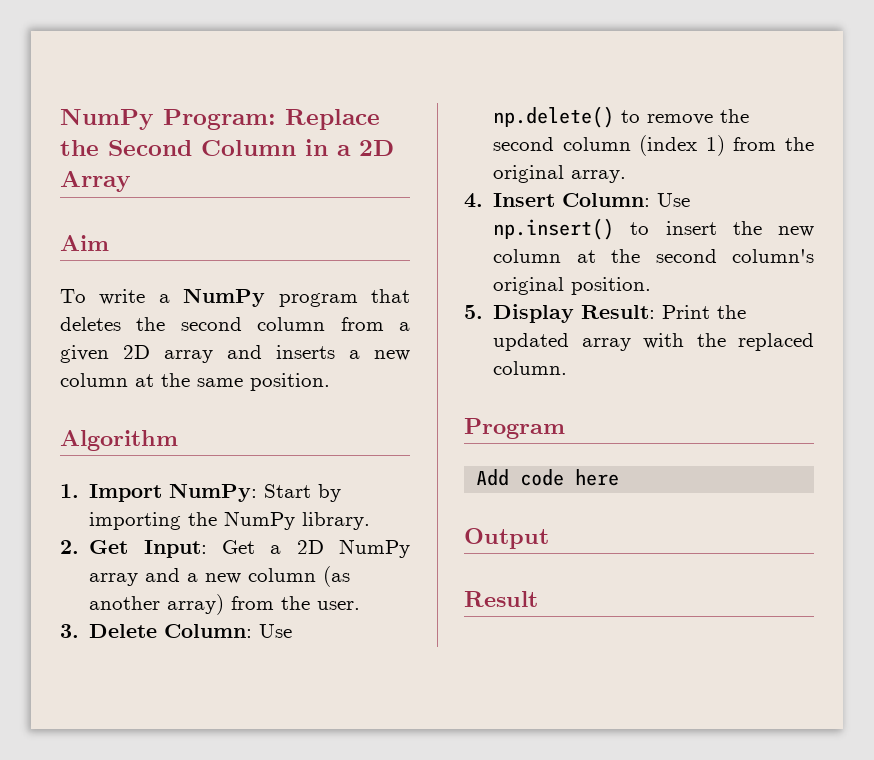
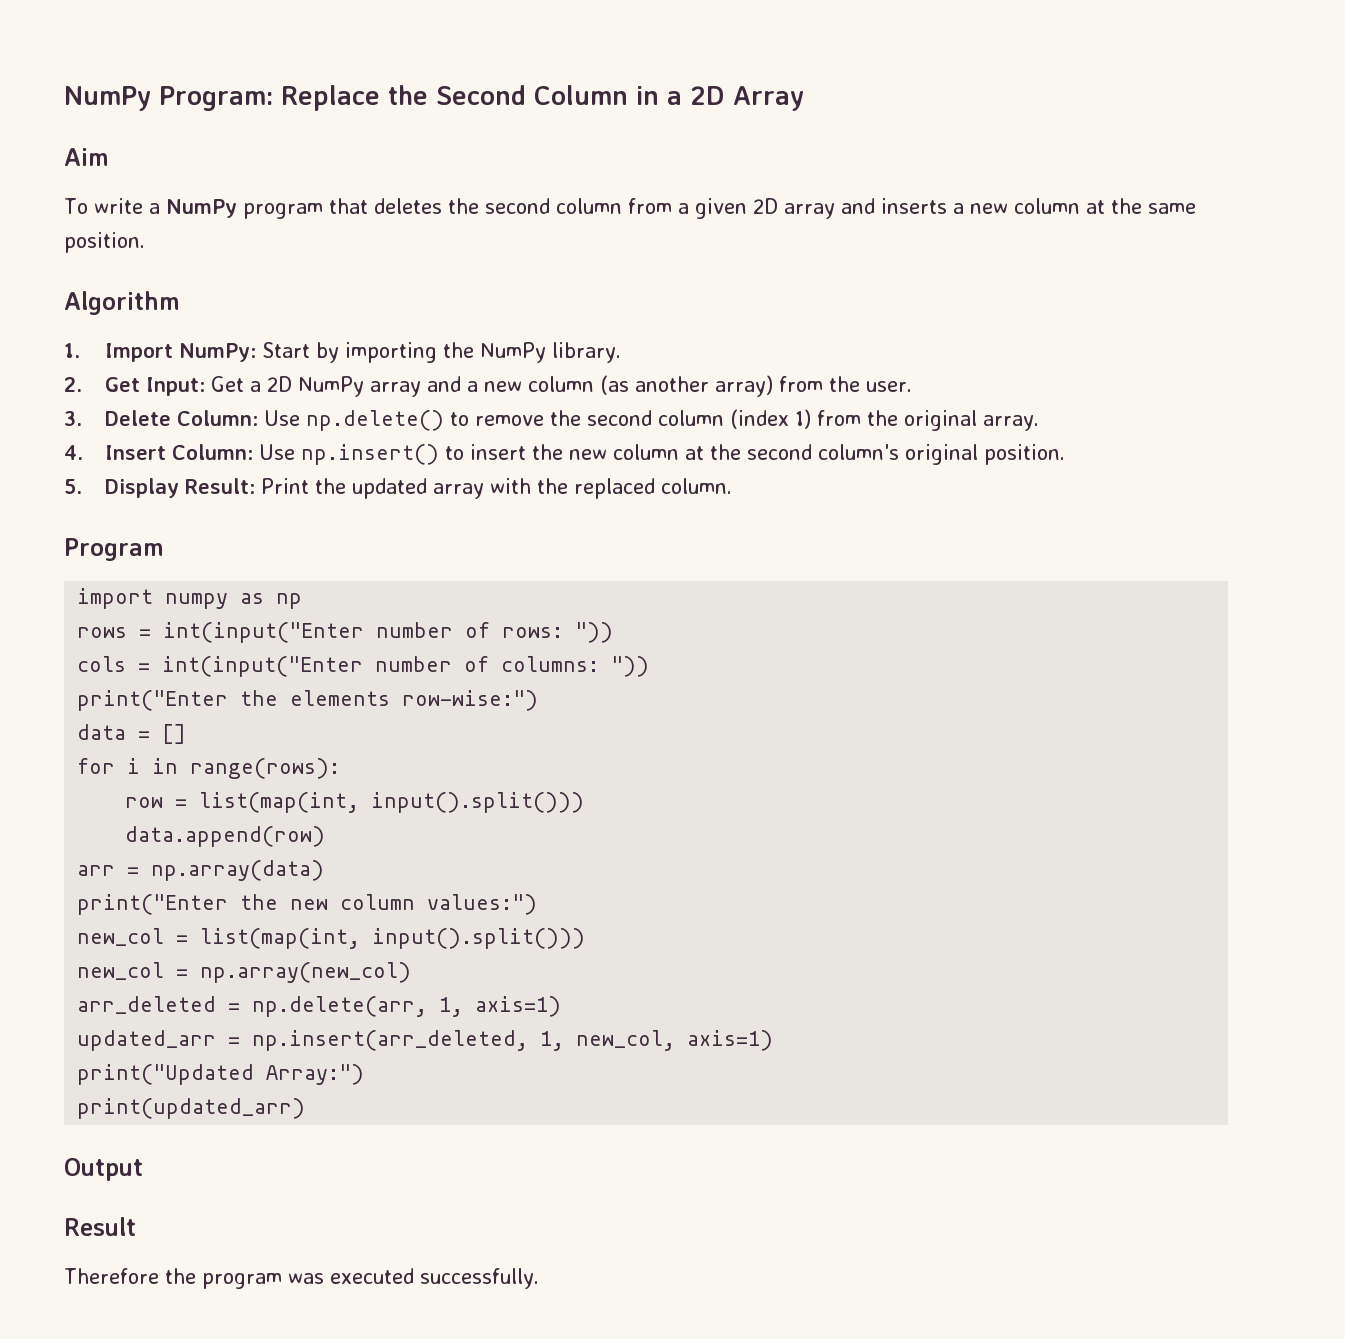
- Add code here
+ import numpy as np
+ rows = int(input("Enter number of rows: "))
+ cols = int(input("Enter number of columns: "))
+ print("Enter the elements row-wise:")
+ data = []
+ for i in range(rows):
+ row = list(map(int, input().split()))
+ data.append(row)
+ arr = np.array(data)
+ print("Enter the new column values:")
+ new_col = list(map(int, input().split()))
+ new_col = np.array(new_col)
+ arr_deleted = np.delete(arr, 1, axis=1)
+ updated_arr = np.insert(arr_deleted, 1, new_col, axis=1)
+ print("Updated Array:")
+ print(updated_arr)
  Output
  Result
+ Therefore the program was executed successfully.

